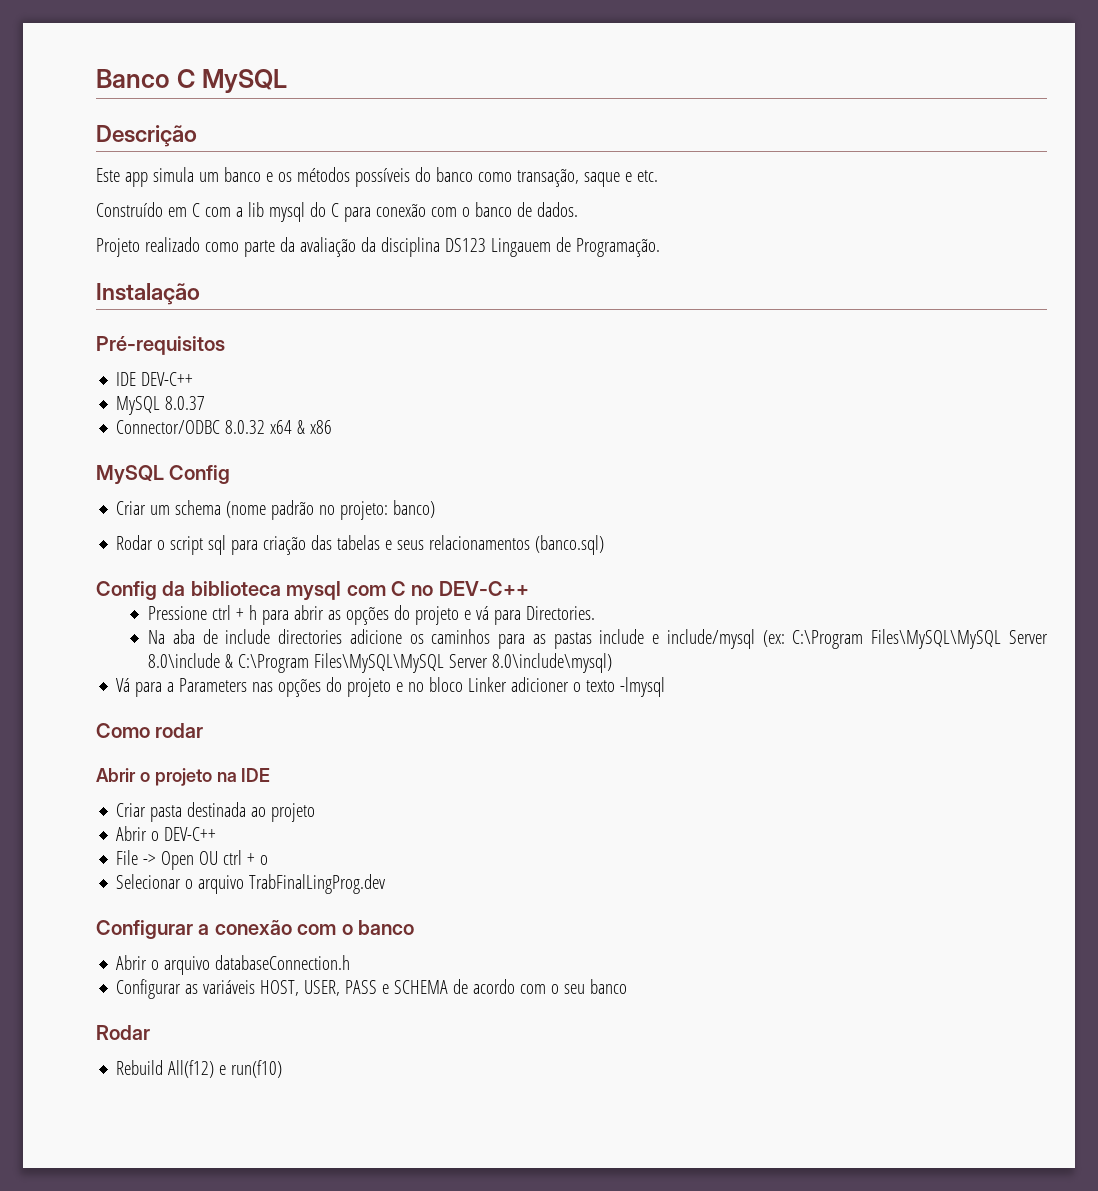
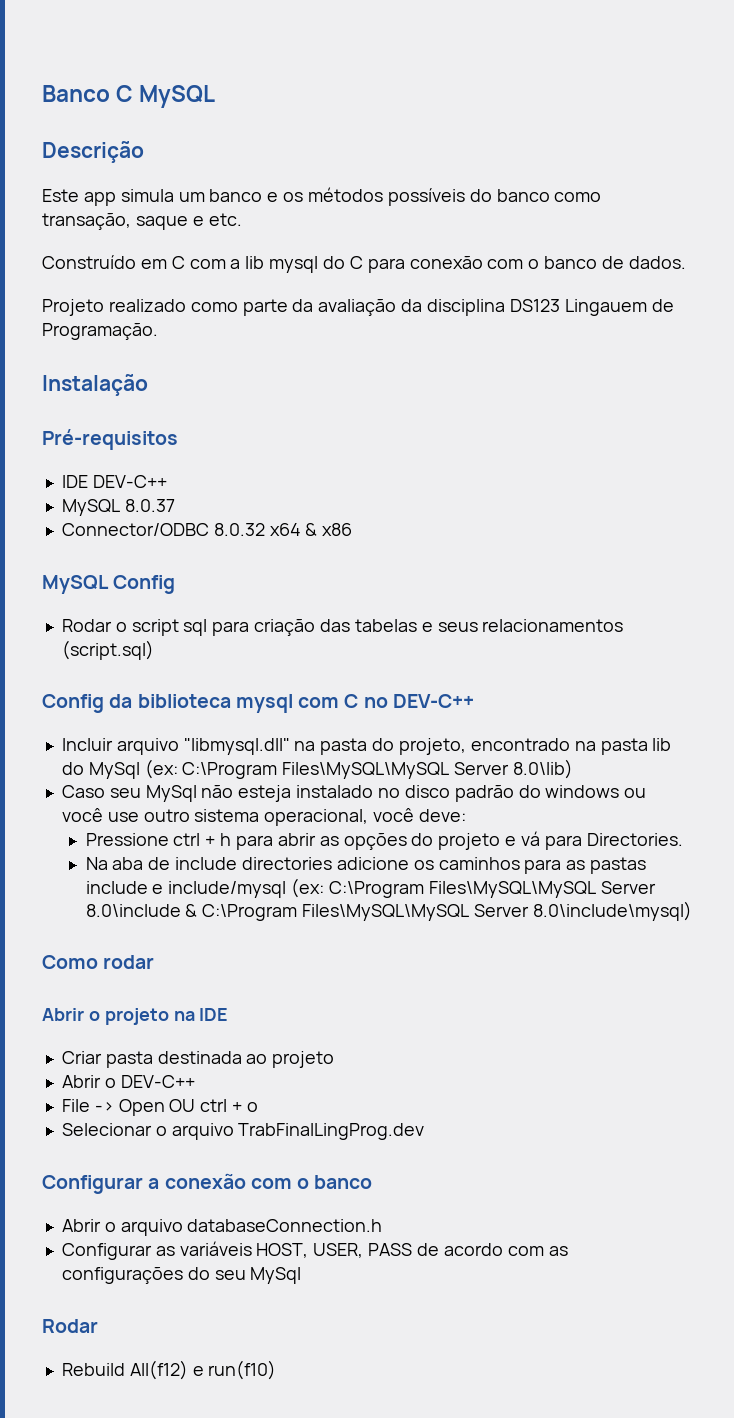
- Criar um schema (nome padrão no projeto: banco)
- Rodar o script sql para criação das tabelas e seus relacionamentos (banco.sql)
+ Rodar o script sql para criação das tabelas e seus relacionamentos (script.sql)
+ Incluir arquivo "libmysql.dll" na pasta do projeto, encontrado na pasta lib do MySql (ex: C:\Program Files\MySQL\MySQL Server 8.0\lib)
+ Caso seu MySql não esteja instalado no disco padrão do windows ou você use outro sistema operacional, você deve:
- Vá para a Parameters nas opções do projeto e no bloco Linker adicioner o texto -lmysql
- Configurar as variáveis HOST, USER, PASS e SCHEMA de acordo com o seu banco
+ Configurar as variáveis HOST, USER, PASS de acordo com as configurações do seu MySql

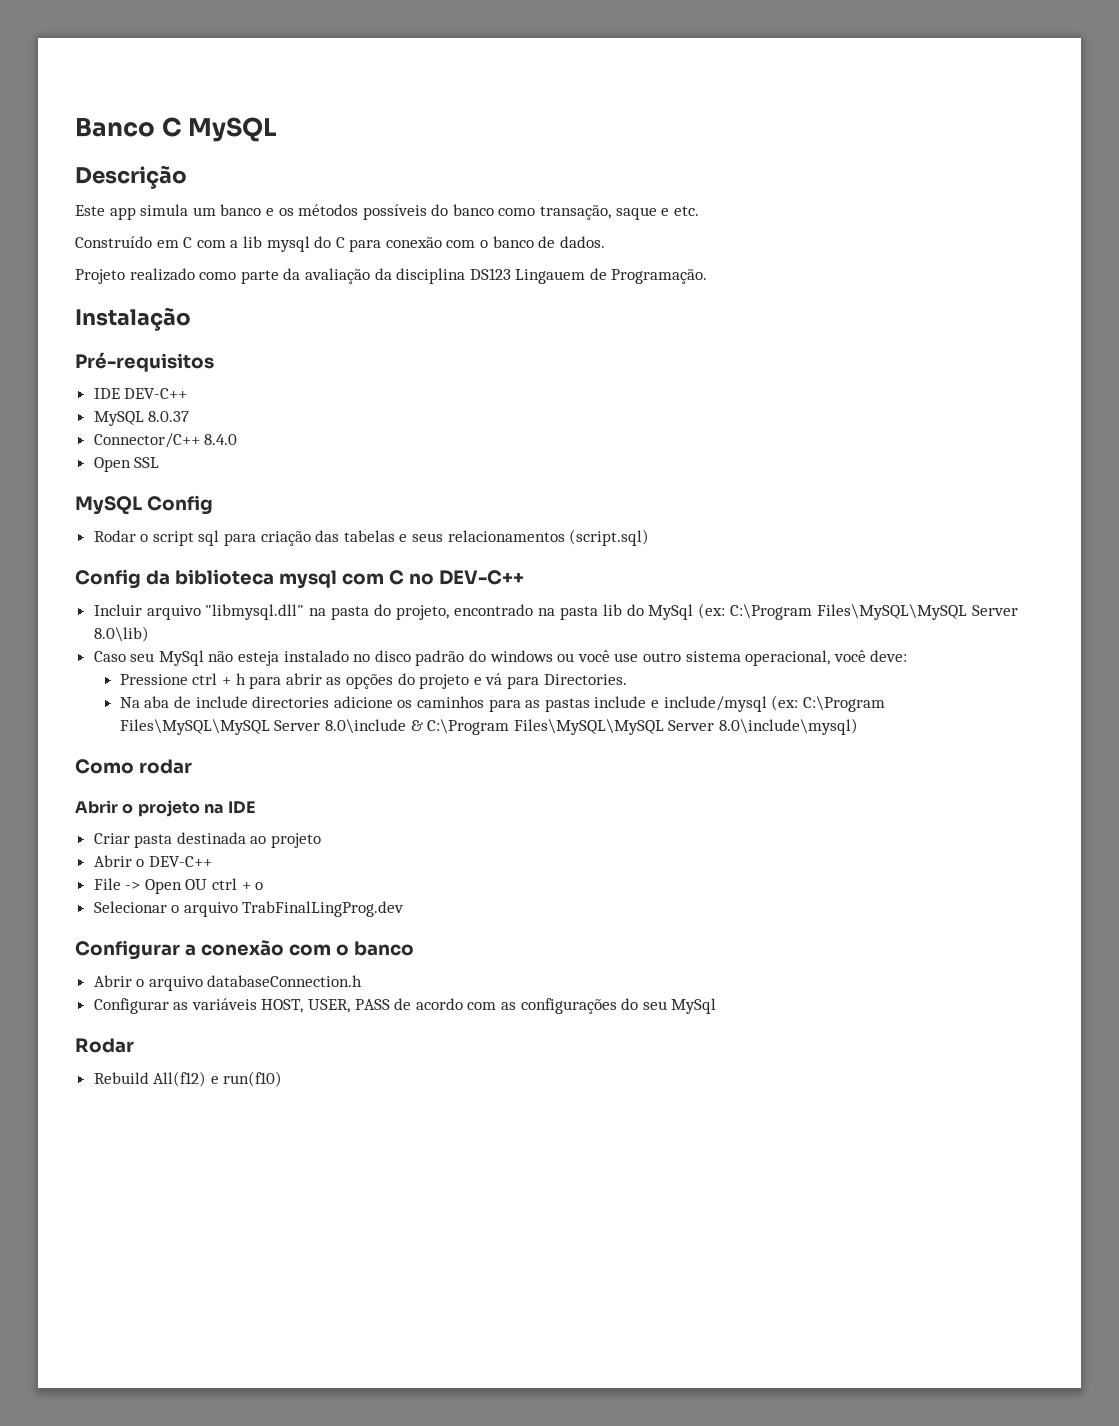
- Connector/ODBC 8.0.32 x64 & x86
+ Connector/C++ 8.4.0
+ Open SSL

